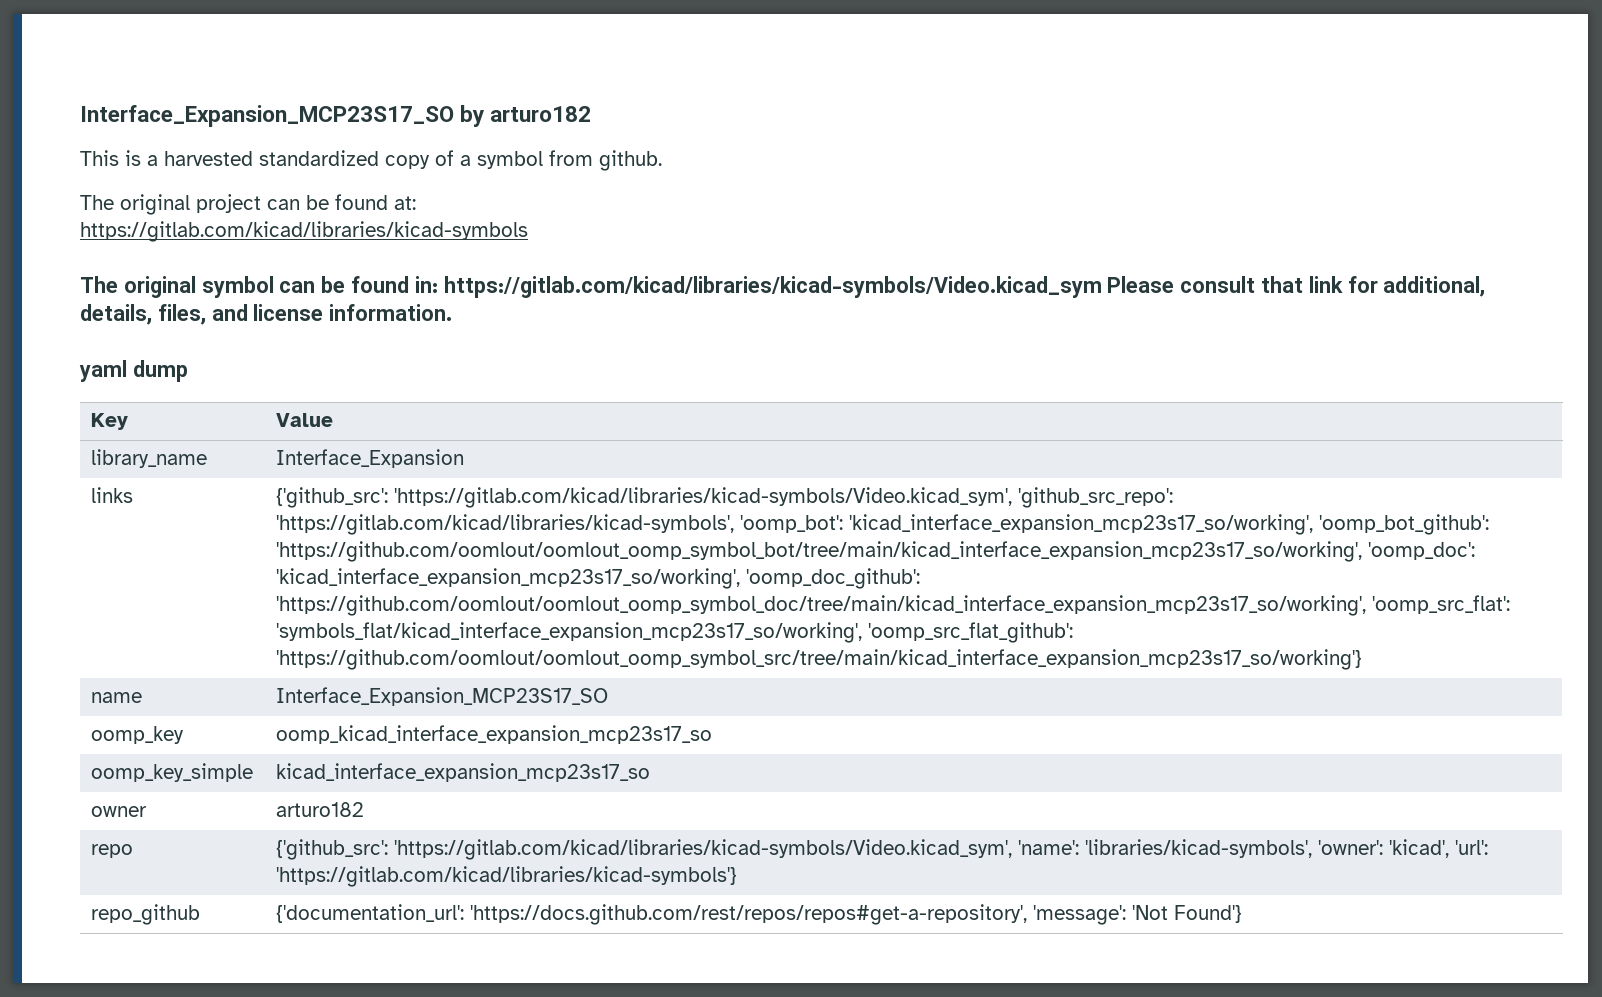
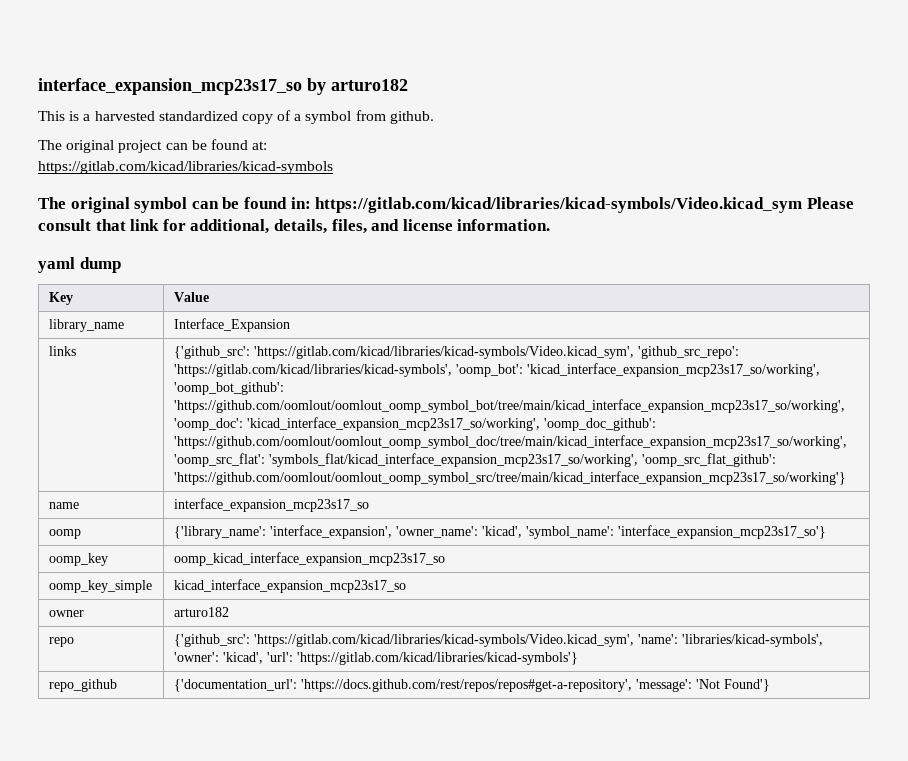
- Interface_Expansion_MCP23S17_SO by arturo182
+ interface_expansion_mcp23s17_so by arturo182
- name | Interface_Expansion_MCP23S17_SO
+ name | interface_expansion_mcp23s17_so
+ oomp | {'library_name': 'interface_expansion', 'owner_name': 'kicad', 'symbol_name': 'interface_expansion_mcp23s17_so'}

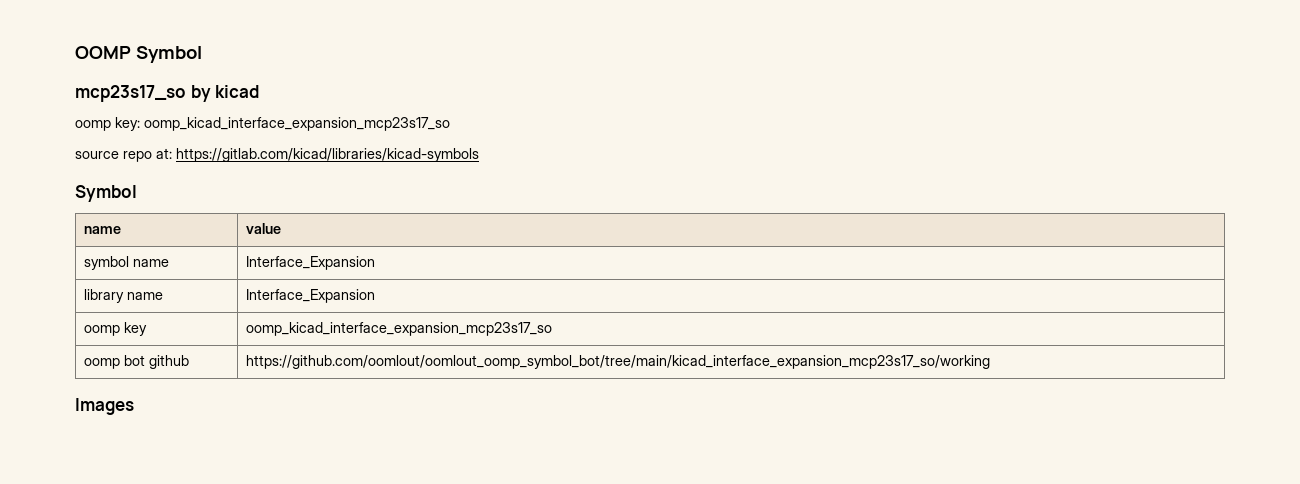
- interface_expansion_mcp23s17_so by arturo182
- This is a harvested standardized copy of a symbol from github.
- The original project can be found at:
- https://gitlab.com/kicad/libraries/kicad-symbols
- The original symbol can be found in: https://gitlab.com/kicad/libraries/kicad-symbols/Video.kicad_sym Please consult that link for additional, details, files, and license information.
- yaml dump
- Key | Value
- library_name | Interface_Expansion
- links | {'github_src': 'https://gitlab.com/kicad/libraries/kicad-symbols/Video.kicad_sym', 'github_src_repo': 'https://gitlab.com/kicad/libraries/kicad-symbols', 'oomp_bot': 'kicad_interface_expansion_mcp23s17_so/working', 'oomp_bot_github': 'https://github.com/oomlout/oomlout_oomp_symbol_bot/tree/main/kicad_interface_expansion_mcp23s17_so/working', 'oomp_doc': 'kicad_interface_expansion_mcp23s17_so/working', 'oomp_doc_github': 'https://github.com/oomlout/oomlout_oomp_symbol_doc/tree/main/kicad_interface_expansion_mcp23s17_so/working', 'oomp_src_flat': 'symbols_flat/kicad_interface_expansion_mcp23s17_so/working', 'oomp_src_flat_github': 'https://github.com/oomlout/oomlout_oomp_symbol_src/tree/main/kicad_interface_expansion_mcp23s17_so/working'}
- name | interface_expansion_mcp23s17_so
- oomp | {'library_name': 'interface_expansion', 'owner_name': 'kicad', 'symbol_name': 'interface_expansion_mcp23s17_so'}
- oomp_key | oomp_kicad_interface_expansion_mcp23s17_so
- oomp_key_simple | kicad_interface_expansion_mcp23s17_so
- owner | arturo182
- repo | {'github_src': 'https://gitlab.com/kicad/libraries/kicad-symbols/Video.kicad_sym', 'name': 'libraries/kicad-symbols', 'owner': 'kicad', 'url': 'https://gitlab.com/kicad/libraries/kicad-symbols'}
- repo_github | {'documentation_url': 'https://docs.github.com/rest/repos/repos#get-a-repository', 'message': 'Not Found'}
+ OOMP Symbol
+ mcp23s17_so by kicad
+ oomp key: oomp_kicad_interface_expansion_mcp23s17_so
+ source repo at: https://gitlab.com/kicad/libraries/kicad-symbols
+ Symbol
+ name | value
+ symbol name | Interface_Expansion
+ library name | Interface_Expansion
+ oomp key | oomp_kicad_interface_expansion_mcp23s17_so
+ oomp bot github | https://github.com/oomlout/oomlout_oomp_symbol_bot/tree/main/kicad_interface_expansion_mcp23s17_so/working
+ Images

